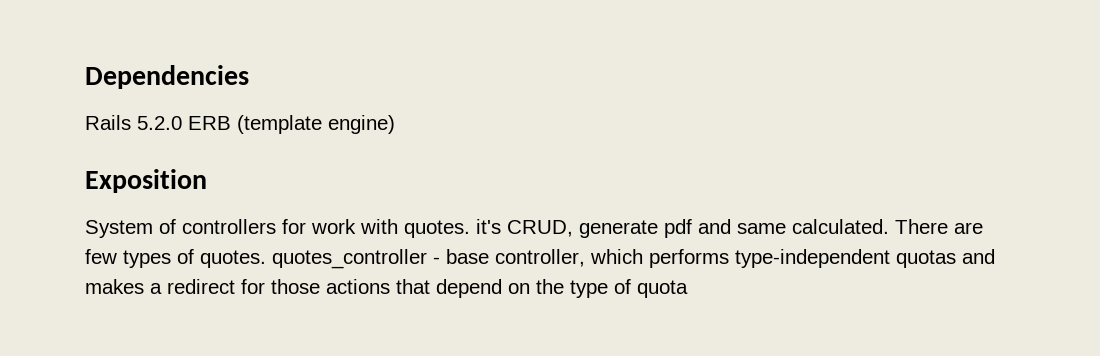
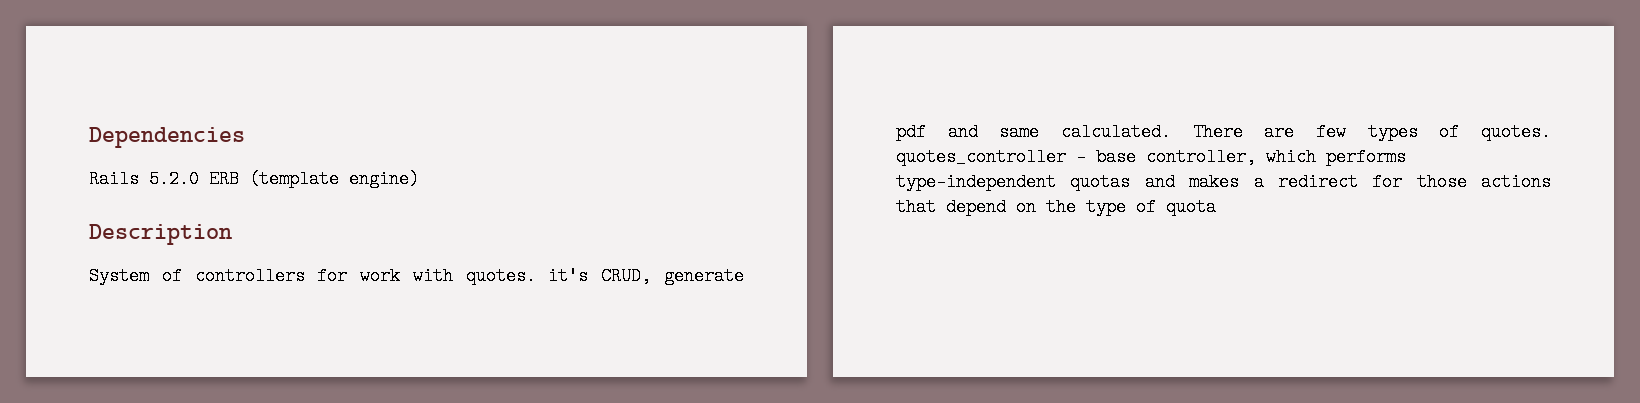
- Exposition
+ Description

